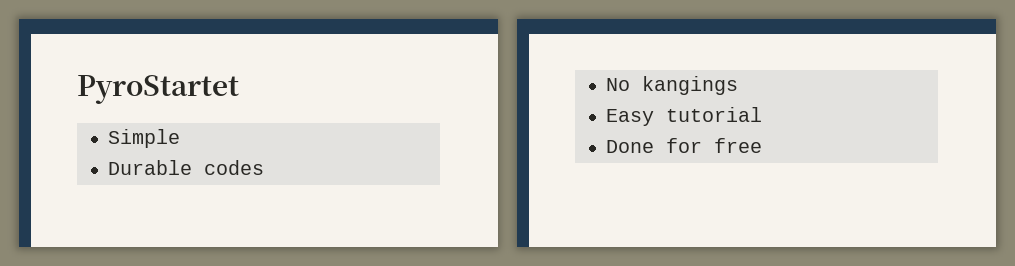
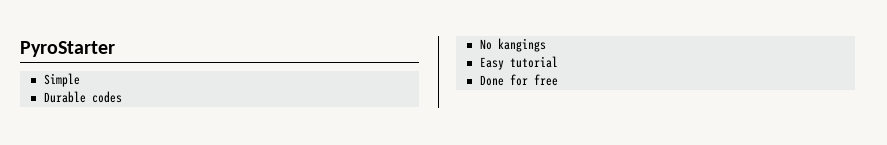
- PyroStartet
+ PyroStarter

